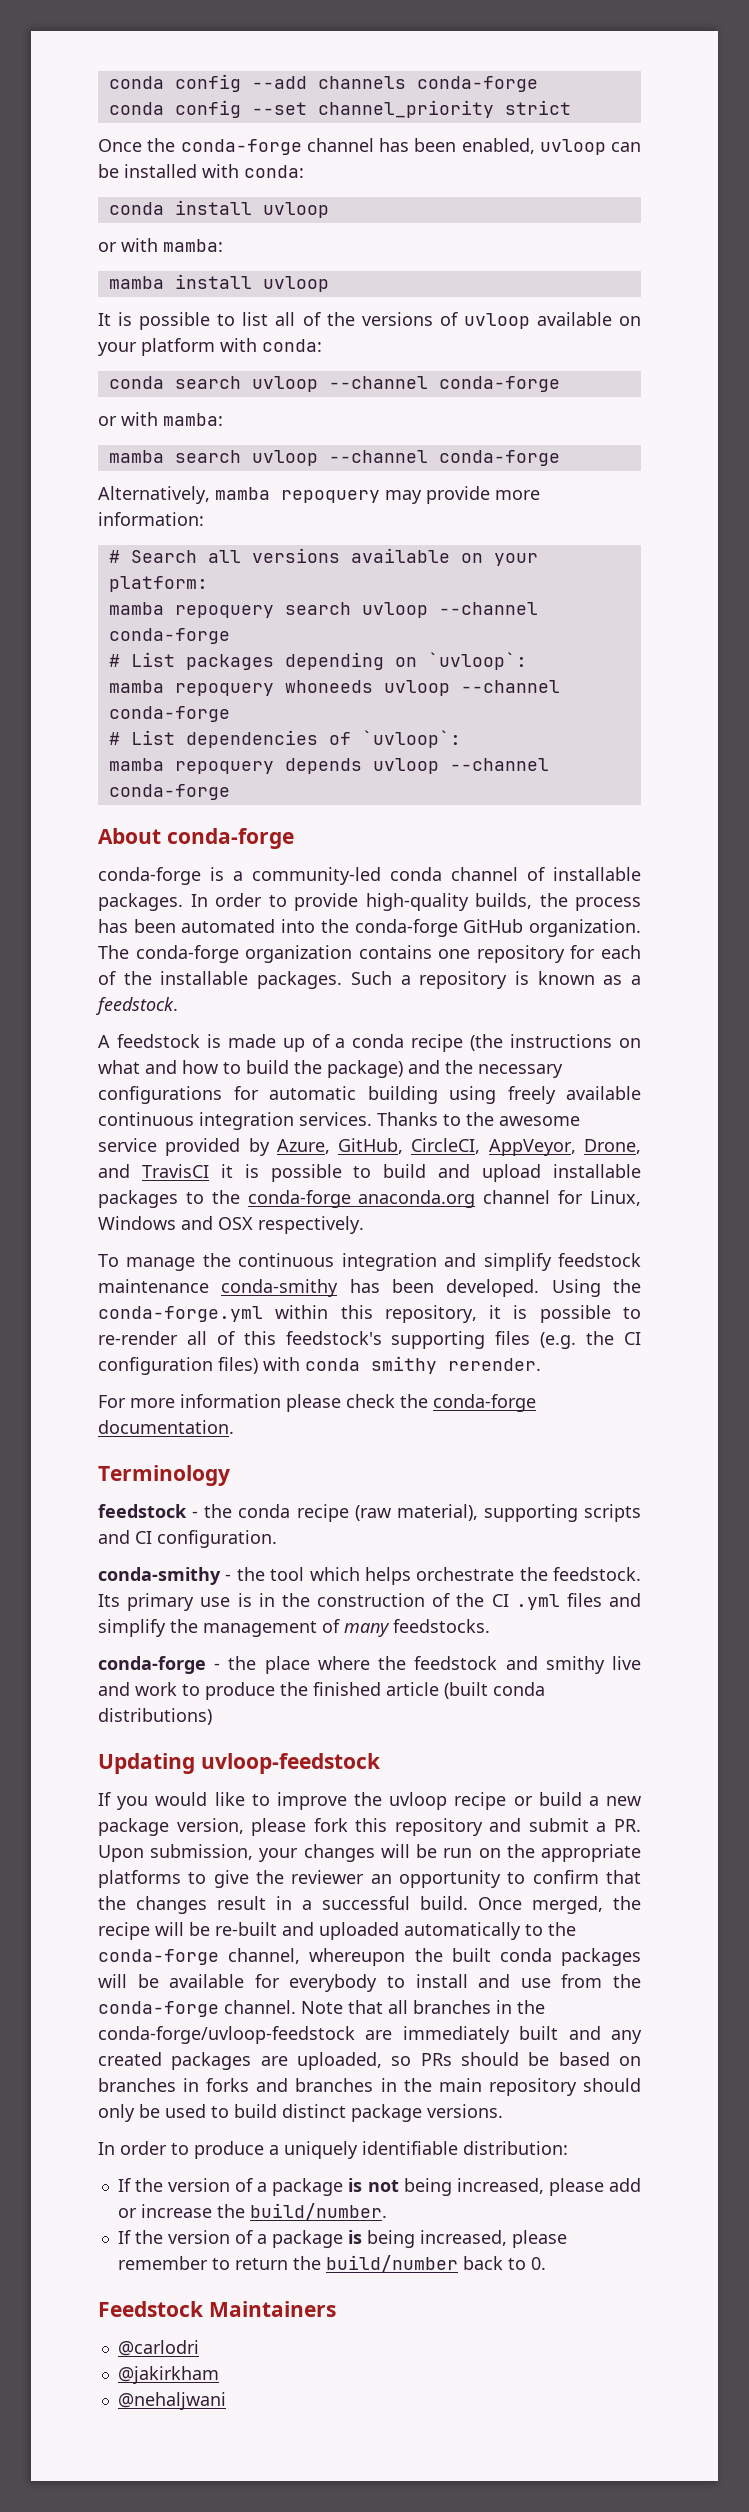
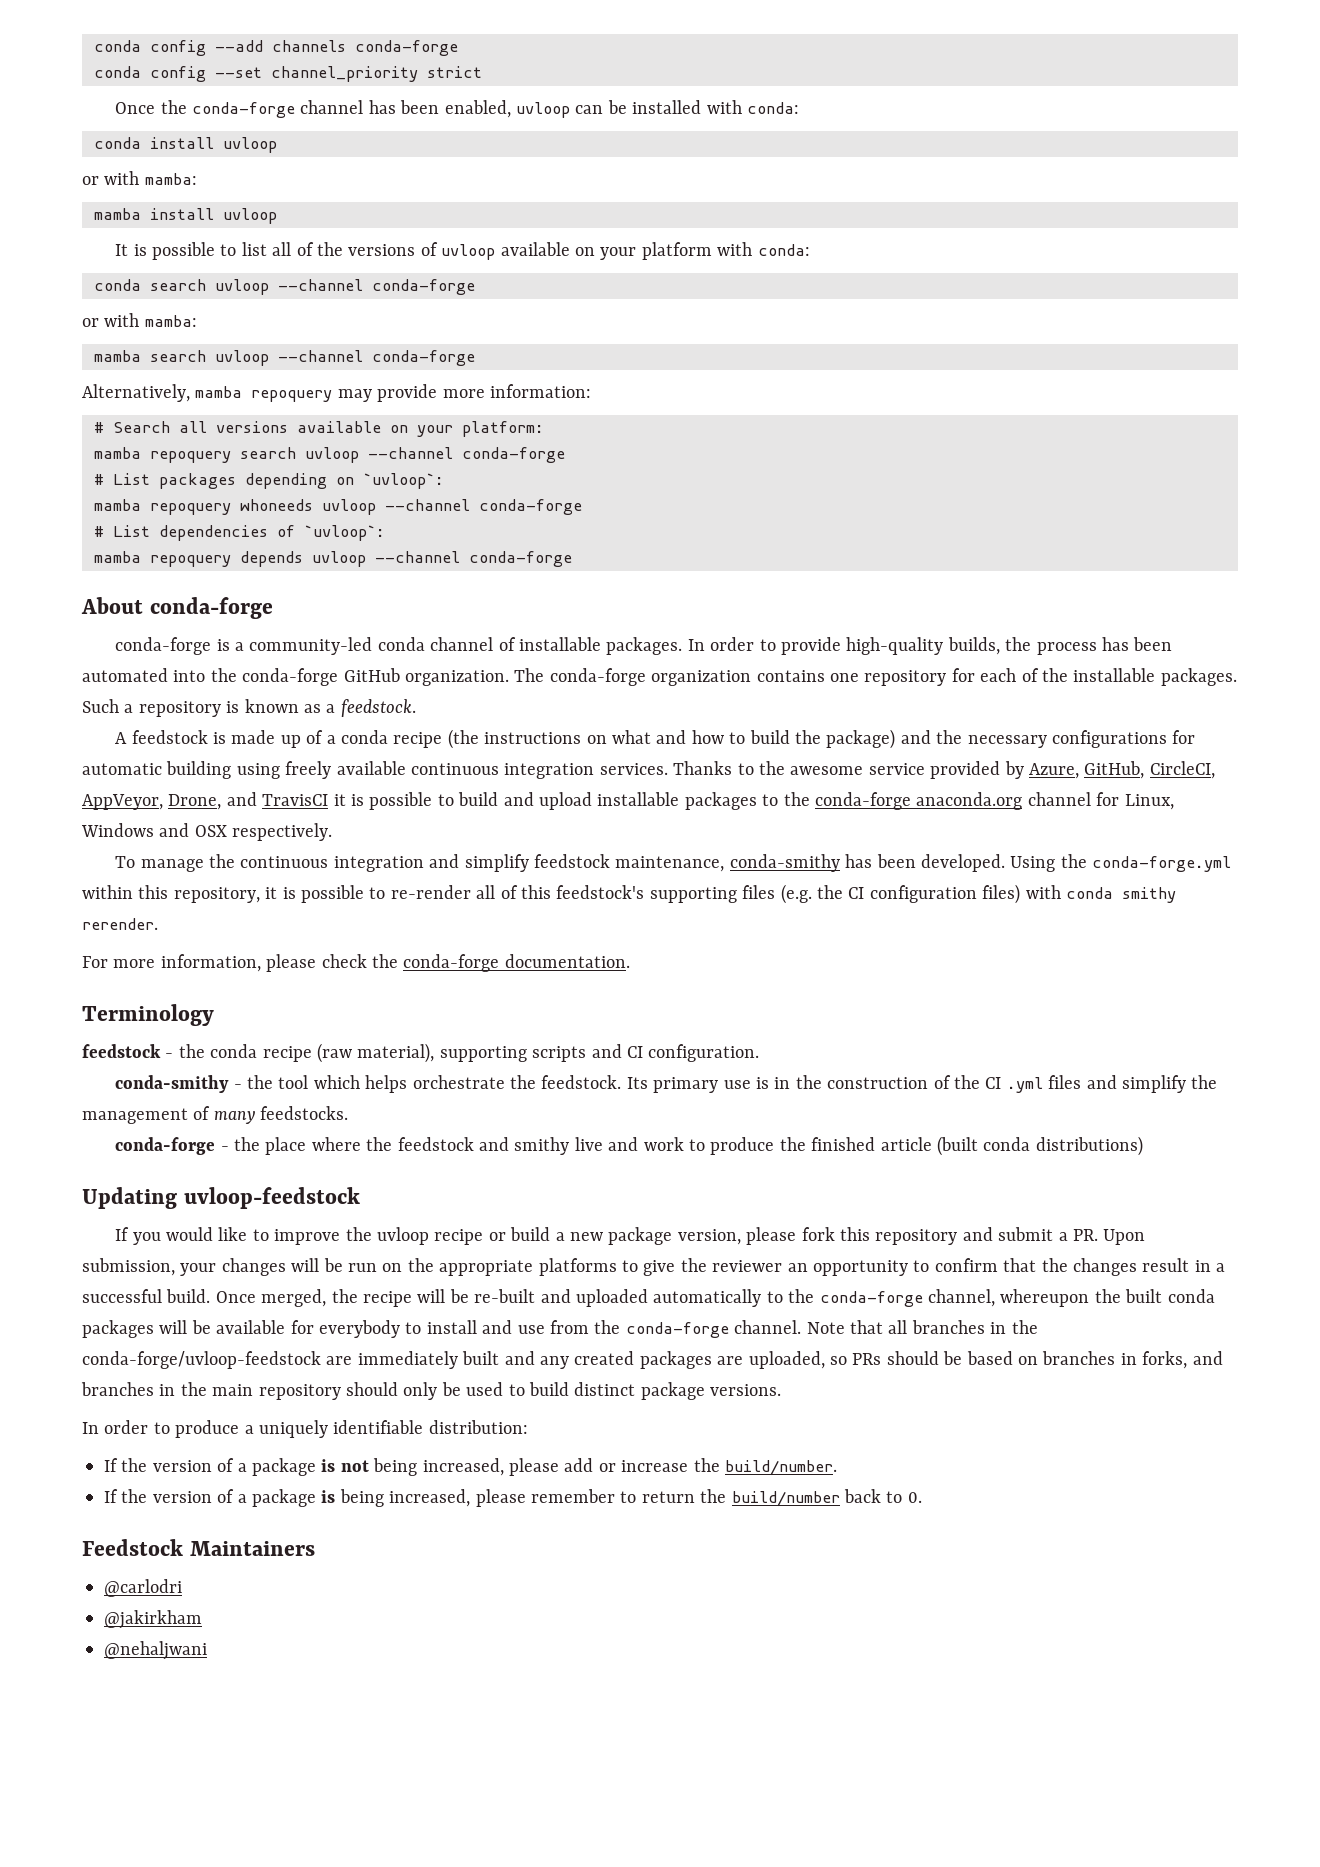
- To manage the continuous integration and simplify feedstock maintenance conda-smithy has been developed.
+ To manage the continuous integration and simplify feedstock maintenance, conda-smithy has been developed.
- For more information please check the conda-forge documentation.
+ For more information, please check the conda-forge documentation.
- Note that all branches in the conda-forge/uvloop-feedstock are immediately built and any created packages are uploaded, so PRs should be based on branches in forks and branches in the main repository should only be used to build distinct package versions.
+ Note that all branches in the conda-forge/uvloop-feedstock are immediately built and any created packages are uploaded, so PRs should be based on branches in forks, and branches in the main repository should only be used to build distinct package versions.

